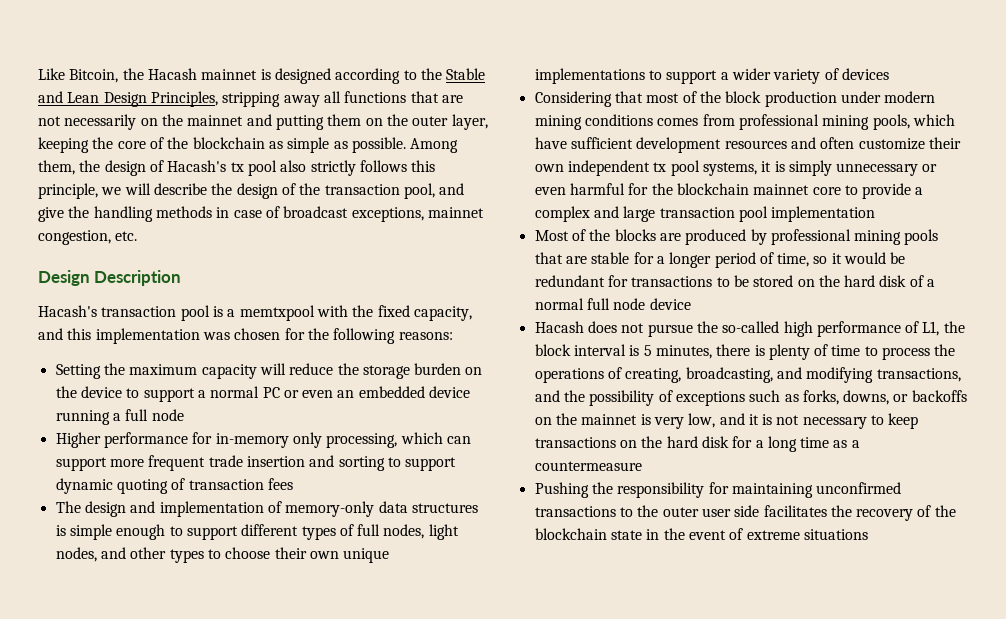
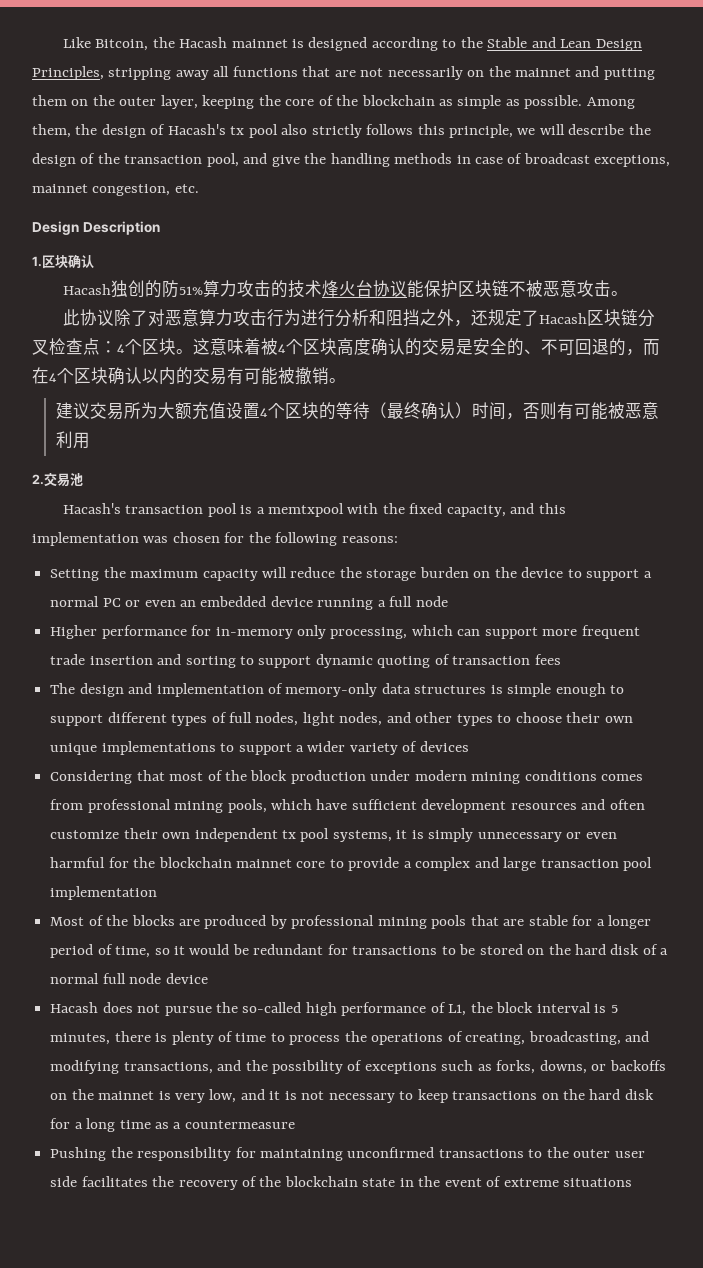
+ 1.区块确认
+ Hacash独创的防51%算力攻击的技术烽火台协议能保护区块链不被恶意攻击。
+ 此协议除了对恶意算力攻击行为进行分析和阻挡之外，还规定了Hacash区块链分叉检查点：4个区块。这意味着被4个区块高度确认的交易是安全的、不可回退的，而在4个区块确认以内的交易有可能被撤销。
+ 建议交易所为大额充值设置4个区块的等待（最终确认）时间，否则有可能被恶意利用
+ 2.交易池

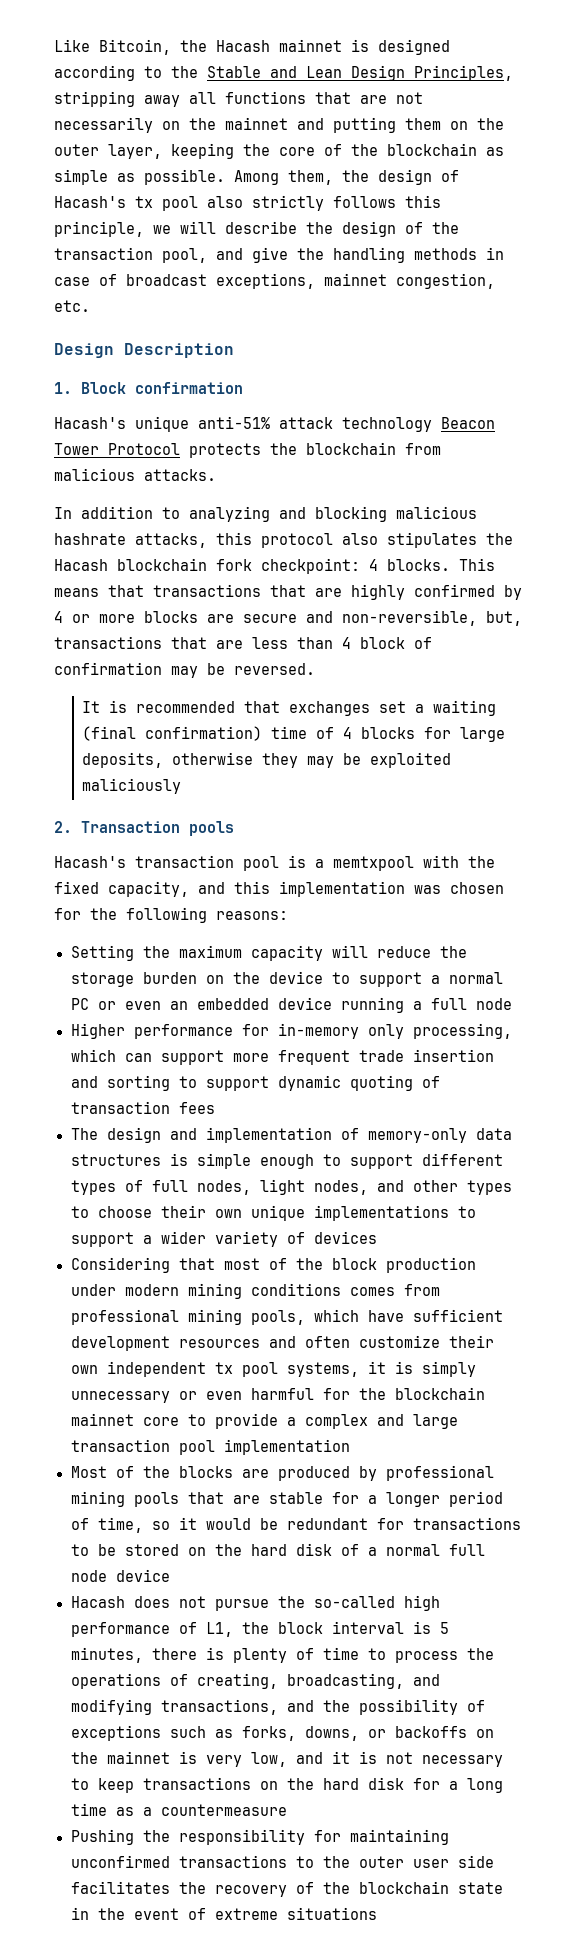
- 1.区块确认
- Hacash独创的防51%算力攻击的技术烽火台协议能保护区块链不被恶意攻击。
- 此协议除了对恶意算力攻击行为进行分析和阻挡之外，还规定了Hacash区块链分叉检查点：4个区块。这意味着被4个区块高度确认的交易是安全的、不可回退的，而在4个区块确认以内的交易有可能被撤销。
- 建议交易所为大额充值设置4个区块的等待（最终确认）时间，否则有可能被恶意利用
+ 1. Block confirmation
+ Hacash's unique anti-51% attack technology Beacon Tower Protocol protects the blockchain from malicious attacks.
+ In addition to analyzing and blocking malicious hashrate attacks, this protocol also stipulates the Hacash blockchain fork checkpoint: 4 blocks. This means that transactions that are highly confirmed by 4 or more blocks are secure and non-reversible, but, transactions that are less than 4 block of confirmation may be reversed.
+ It is recommended that exchanges set a waiting (final confirmation) time of 4 blocks for large deposits, otherwise they may be exploited maliciously
- 2.交易池
+ 2. Transaction pools

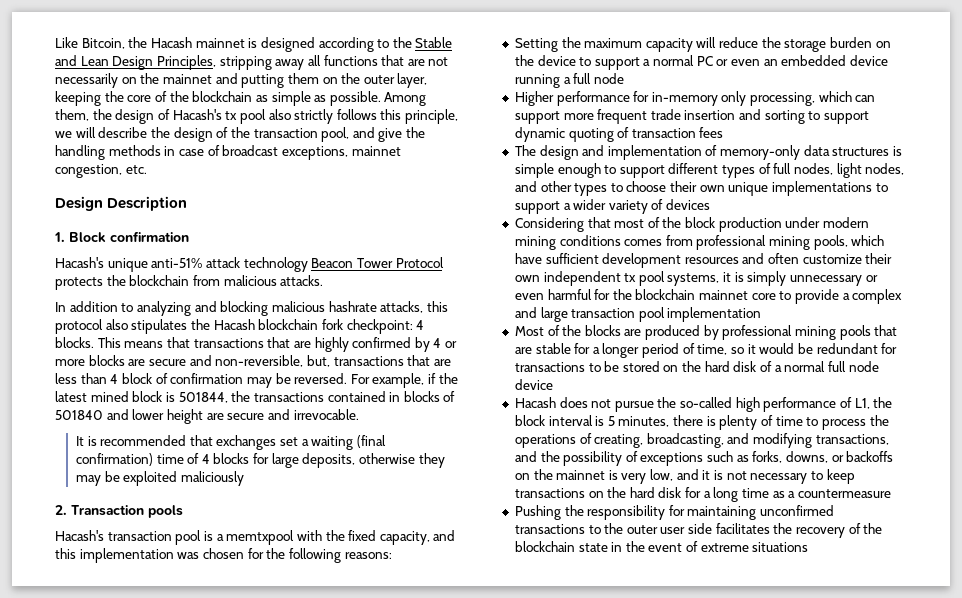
+ For example, if the latest mined block is 501844, the transactions contained in blocks of 501840 and lower height are secure and irrevocable.

